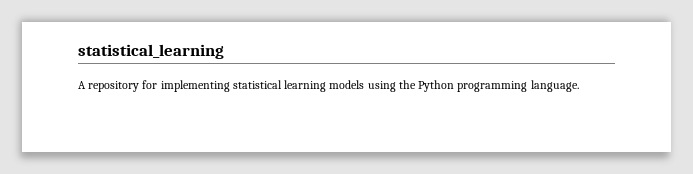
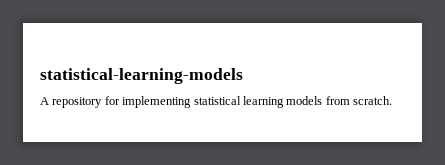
- statistical_learning
+ statistical-learning-models
- A repository for implementing statistical learning models using the Python programming language.
+ A repository for implementing statistical learning models from scratch.

